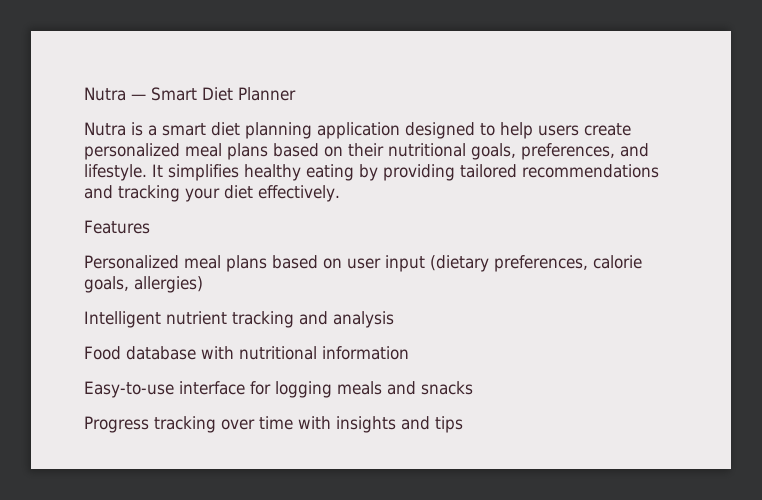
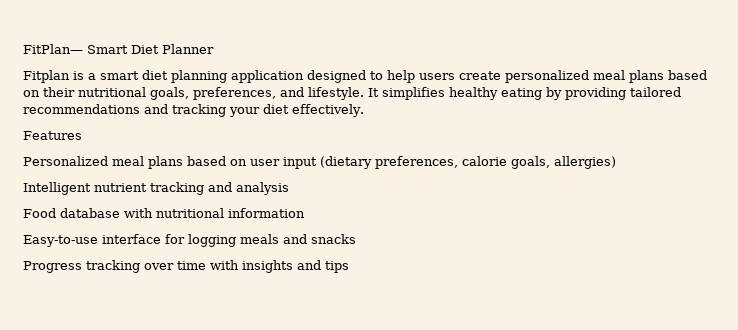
- Nutra — Smart Diet Planner
+ FitPlan— Smart Diet Planner
- Nutra is a smart diet planning application designed to help users create personalized meal plans based on their nutritional goals, preferences, and lifestyle.
+ Fitplan is a smart diet planning application designed to help users create personalized meal plans based on their nutritional goals, preferences, and lifestyle.

